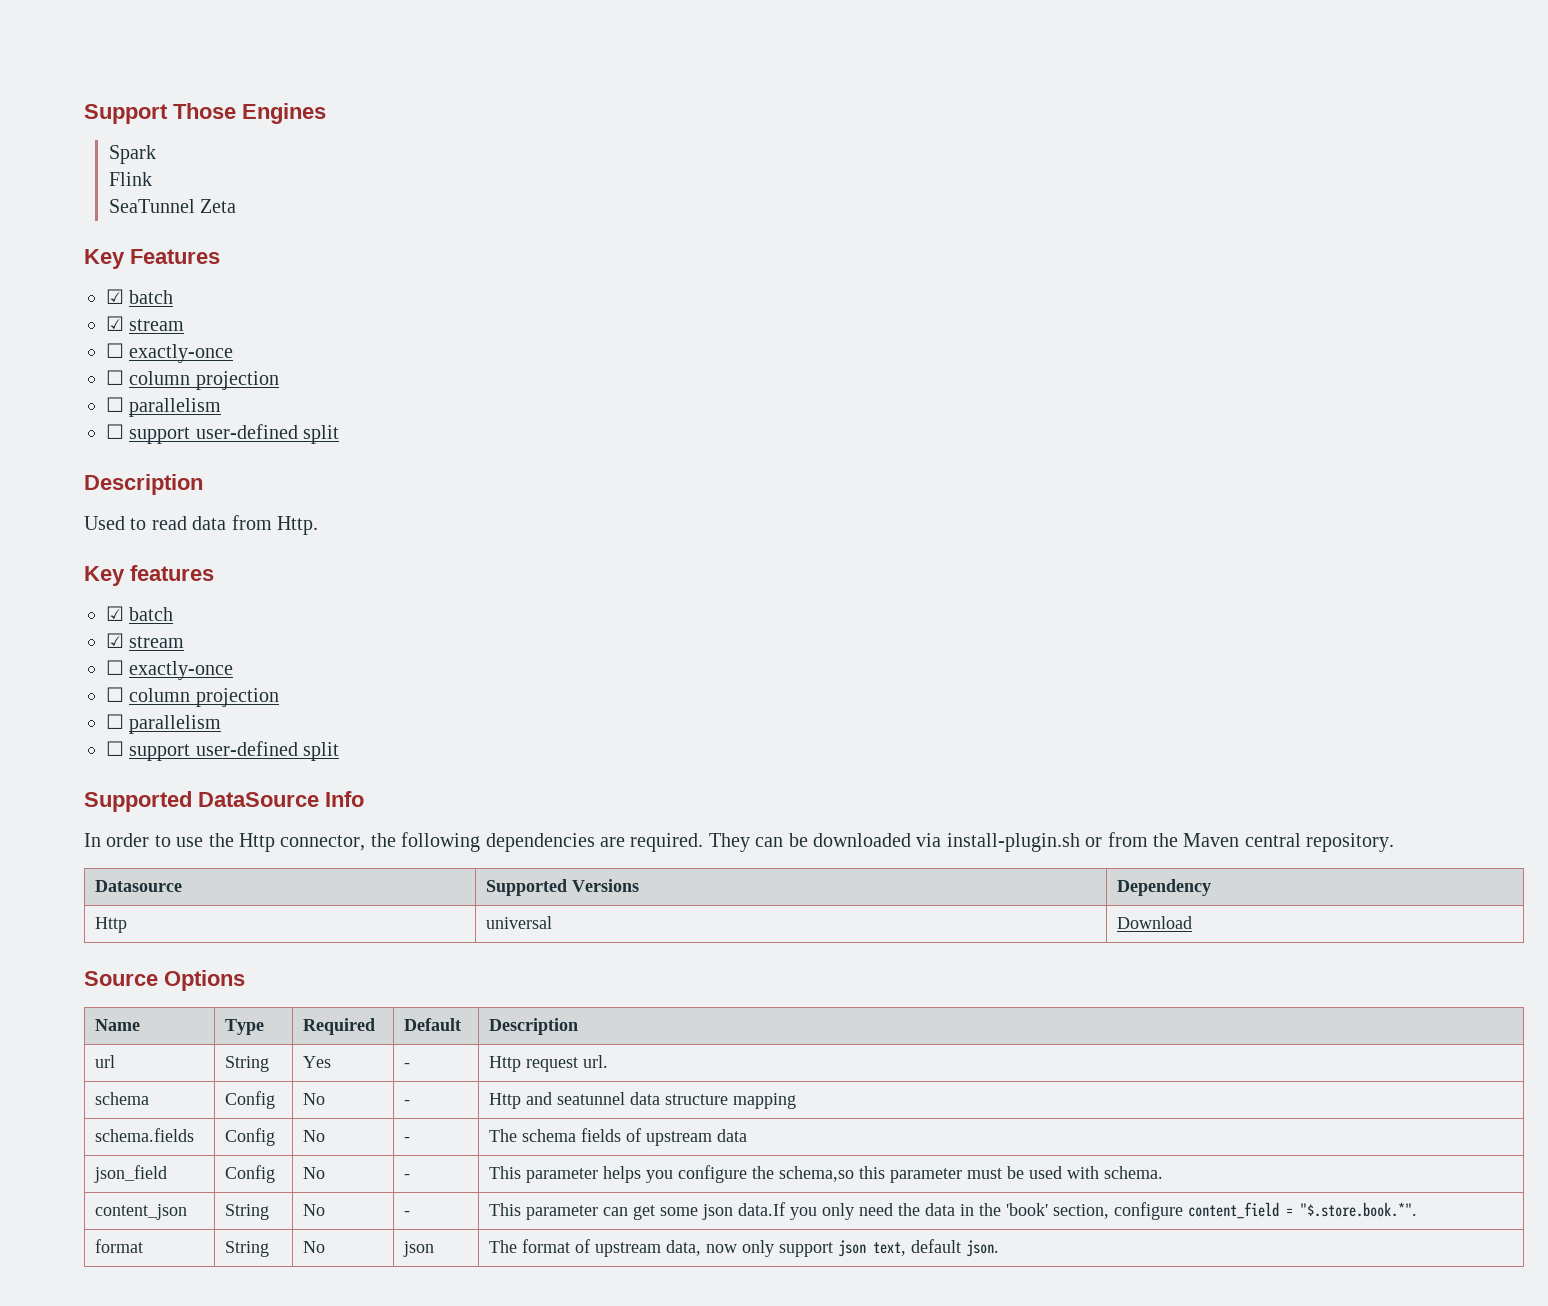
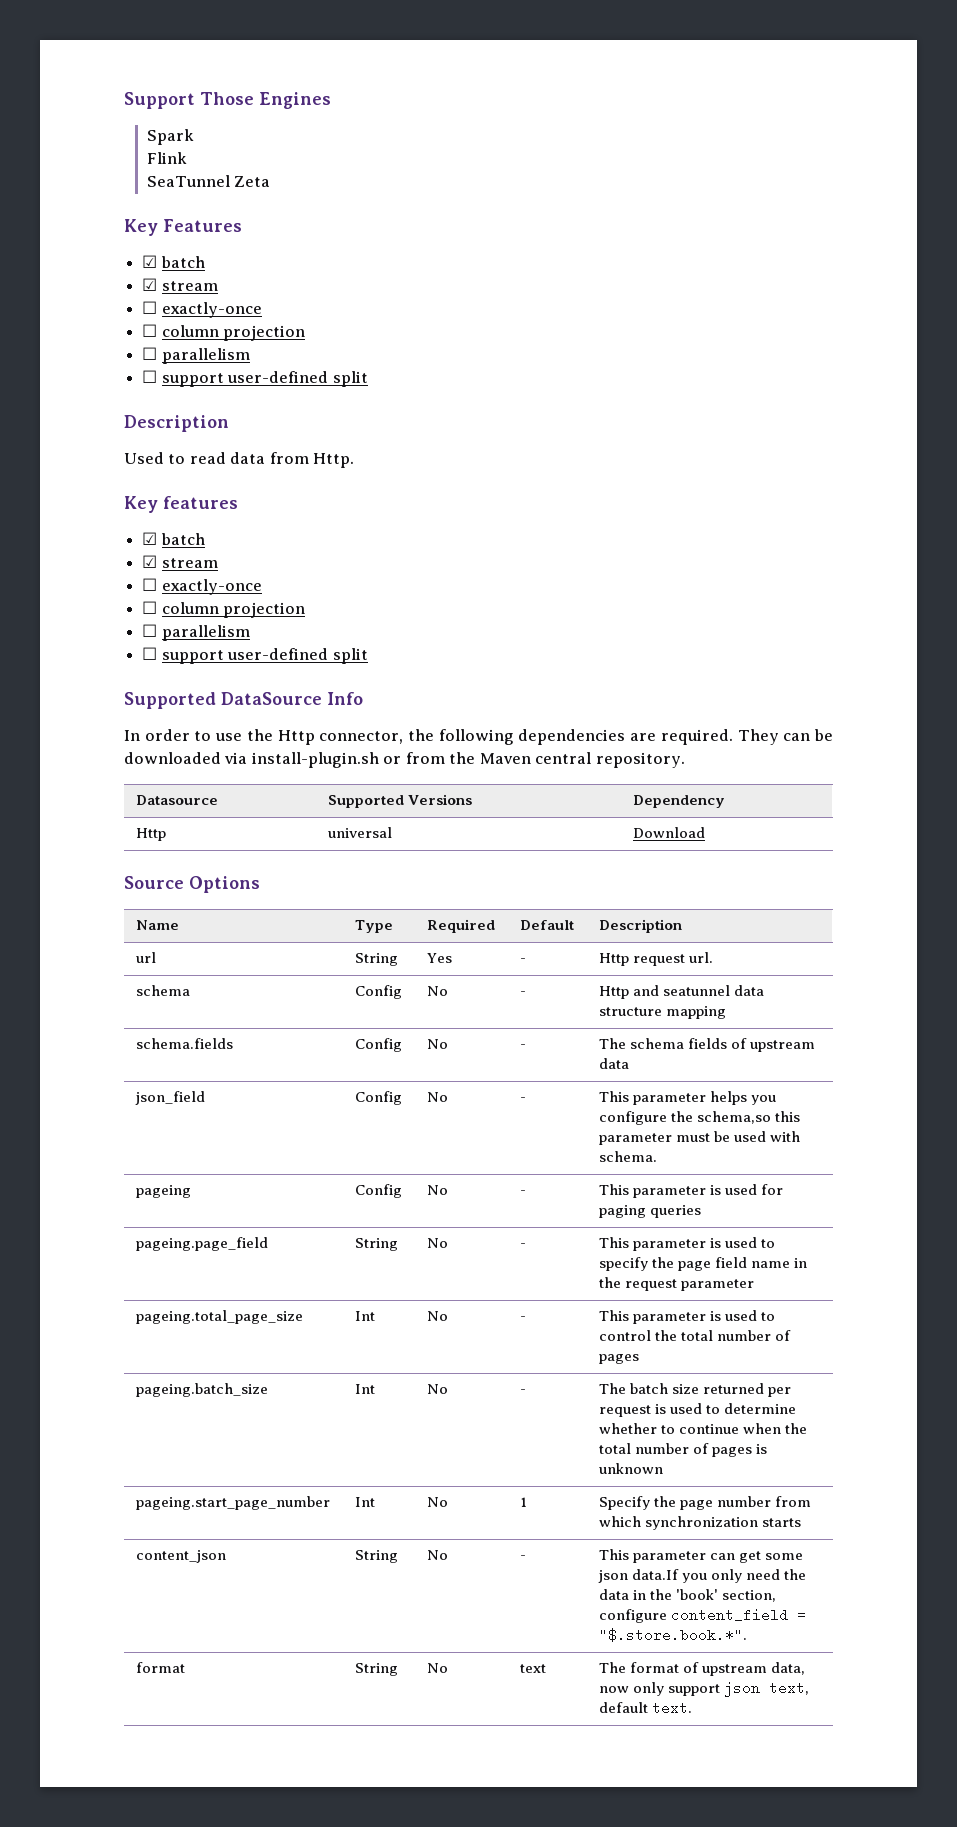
+ pageing | Config | No | - | This parameter is used for paging queries
+ pageing.page_field | String | No | - | This parameter is used to specify the page field name in the request parameter
+ pageing.total_page_size | Int | No | - | This parameter is used to control the total number of pages
+ pageing.batch_size | Int | No | - | The batch size returned per request is used to determine whether to continue when the total number of pages is unknown
+ pageing.start_page_number | Int | No | 1 | Specify the page number from which synchronization starts
- format | String | No | json | The format of upstream data, now only support json text, default json.
+ format | String | No | text | The format of upstream data, now only support json text, default text.

